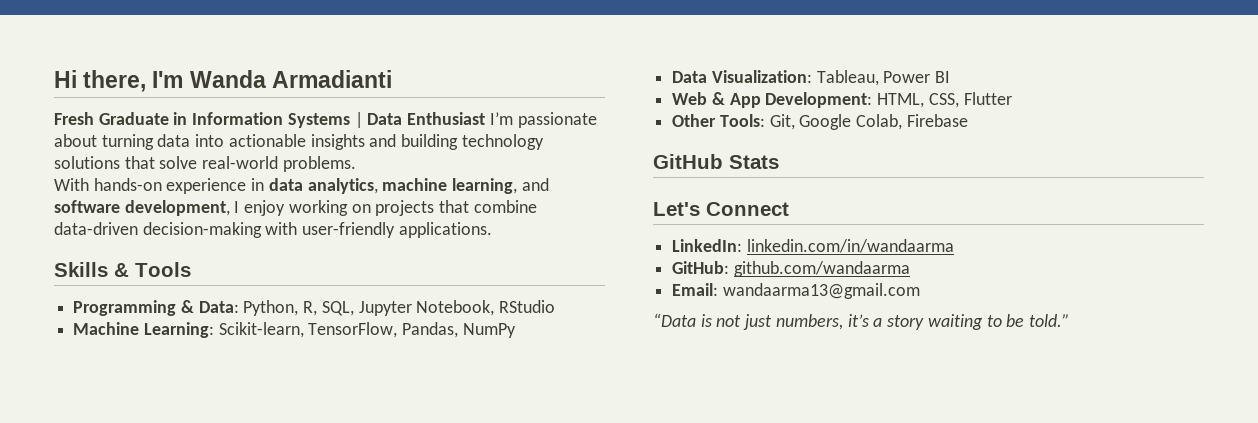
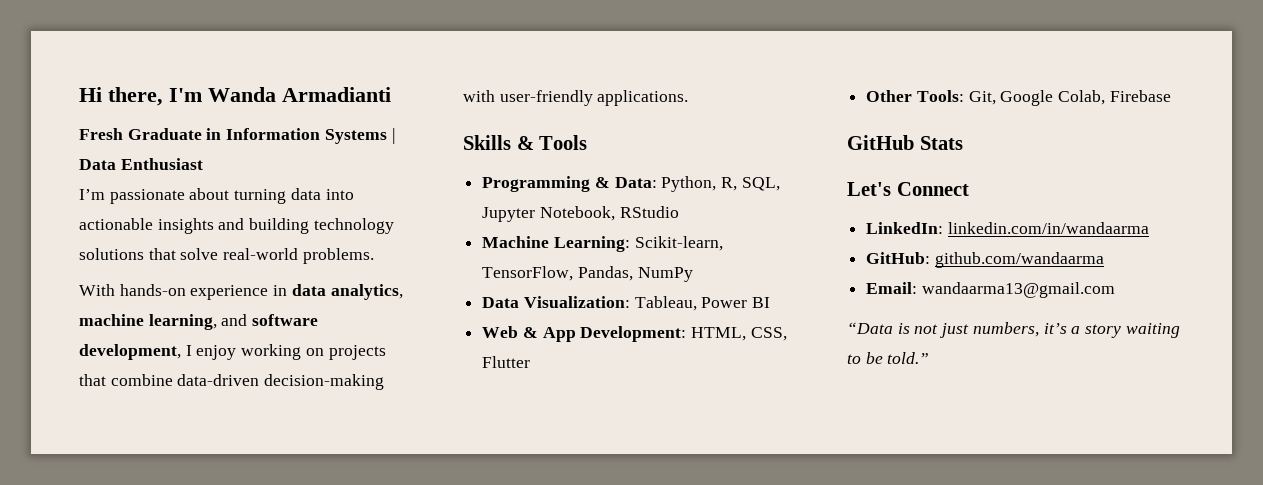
- Fresh Graduate in Information Systems | Data Enthusiast I’m passionate about turning data into actionable insights and building technology solutions that solve real-world problems.
+ Fresh Graduate in Information Systems | Data Enthusiast
+ I’m passionate about turning data into actionable insights and building technology solutions that solve real-world problems.

